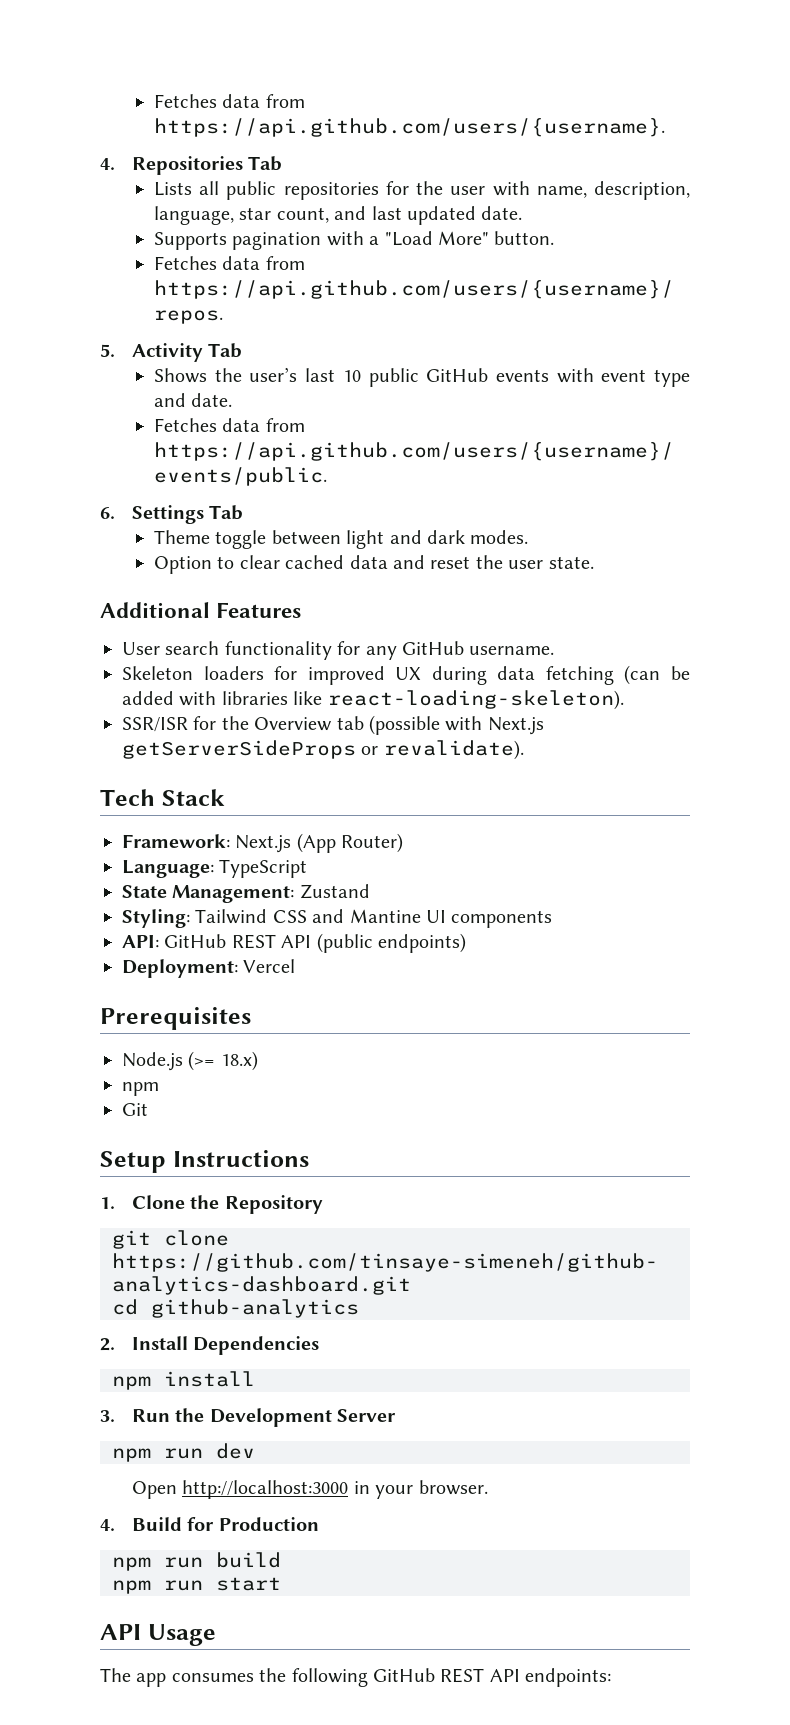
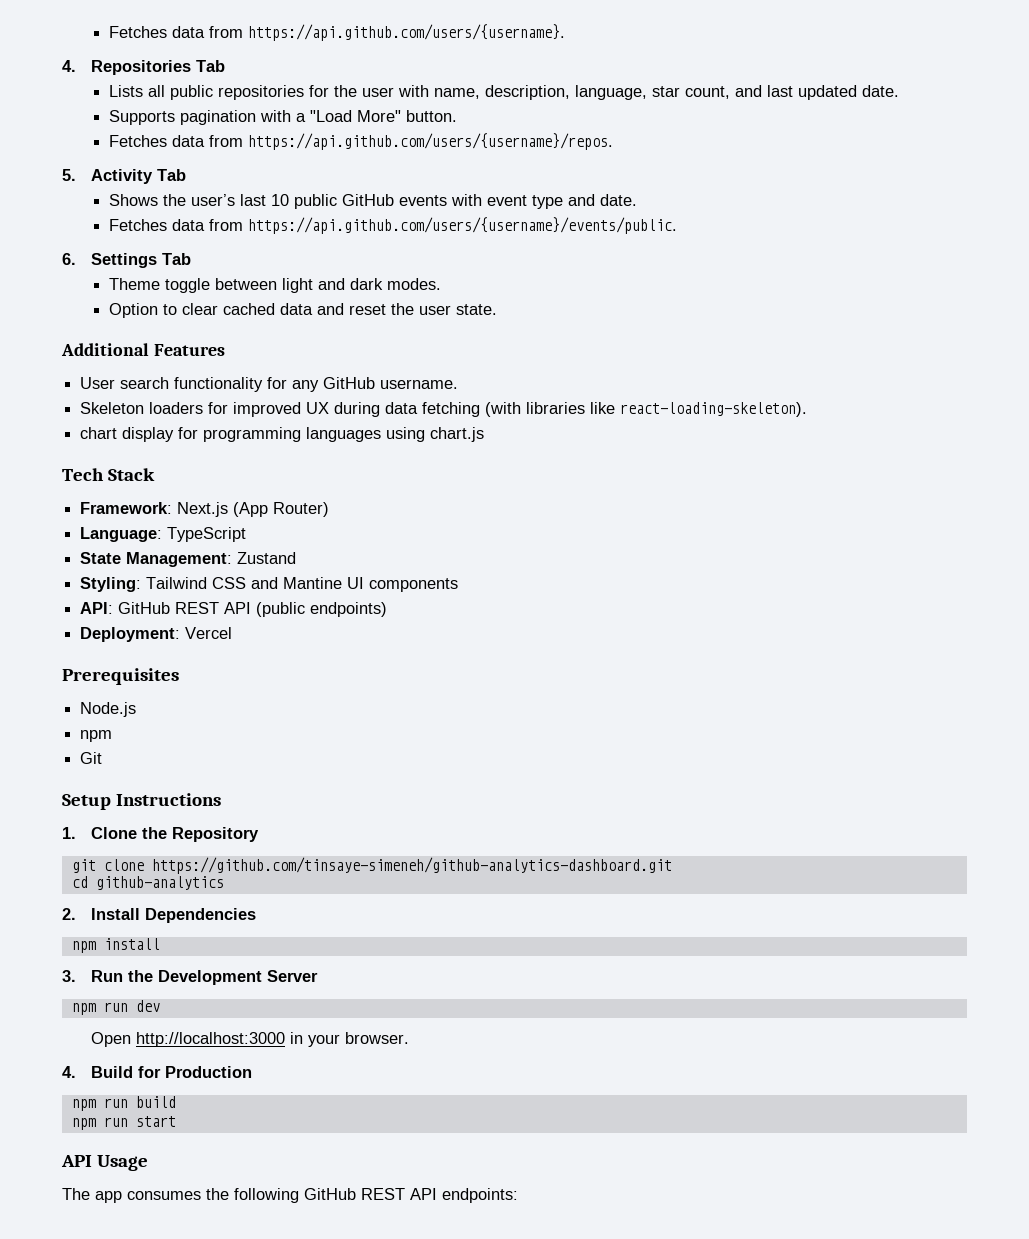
- Skeleton loaders for improved UX during data fetching (can be added with libraries like react-loading-skeleton).
+ Skeleton loaders for improved UX during data fetching (with libraries like react-loading-skeleton).
- SSR/ISR for the Overview tab (possible with Next.js getServerSideProps or revalidate).
+ chart display for programming languages using chart.js
- Node.js (>= 18.x)
+ Node.js

